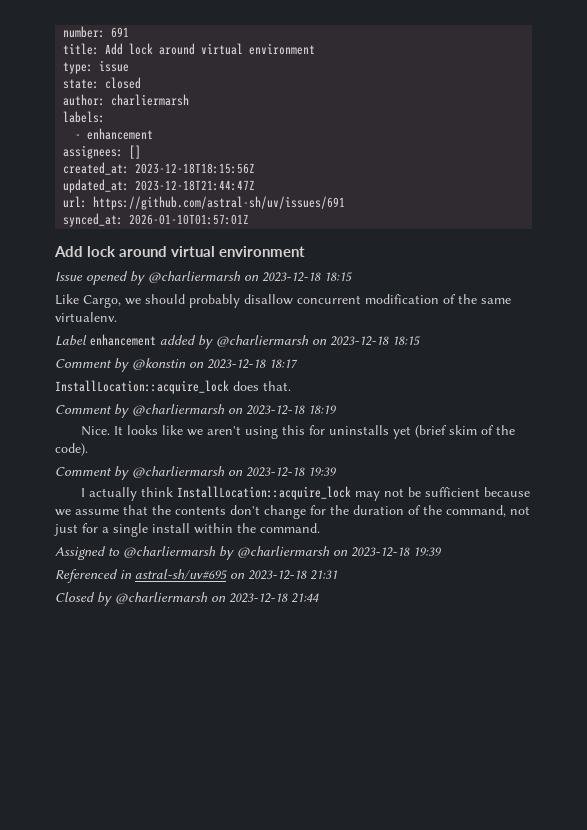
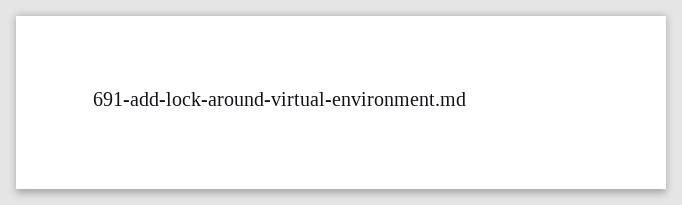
- number: 691
- title: Add lock around virtual environment
- type: issue
- state: closed
- author: charliermarsh
- labels:
- - enhancement
- assignees: []
- created_at: 2023-12-18T18:15:56Z
- updated_at: 2023-12-18T21:44:47Z
- url: https://github.com/astral-sh/uv/issues/691
- synced_at: 2026-01-10T01:57:01Z
- Add lock around virtual environment
- Issue opened by @charliermarsh on 2023-12-18 18:15
- Like Cargo, we should probably disallow concurrent modification of the same virtualenv.
- Label enhancement added by @charliermarsh on 2023-12-18 18:15
- Comment by @konstin on 2023-12-18 18:17
- InstallLocation::acquire_lock does that.
- Comment by @charliermarsh on 2023-12-18 18:19
- Nice. It looks like we aren't using this for uninstalls yet (brief skim of the code).
- Comment by @charliermarsh on 2023-12-18 19:39
- I actually think InstallLocation::acquire_lock may not be sufficient because we assume that the contents don't change for the duration of the command, not just for a single install within the command.
- Assigned to @charliermarsh by @charliermarsh on 2023-12-18 19:39
- Referenced in astral-sh/uv#695 on 2023-12-18 21:31
- Closed by @charliermarsh on 2023-12-18 21:44
+ 691-add-lock-around-virtual-environment.md

